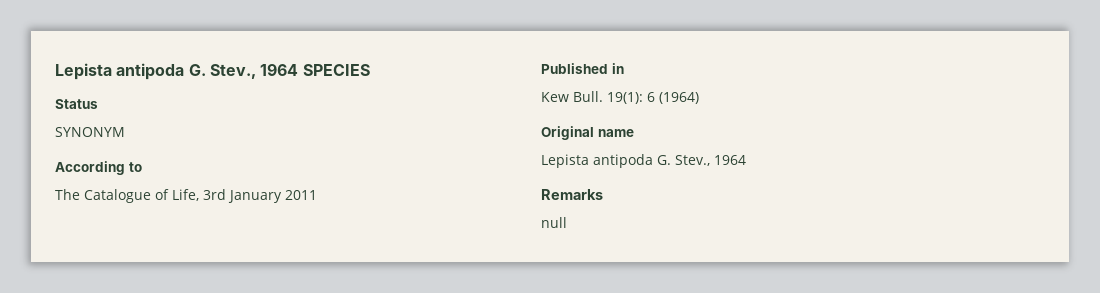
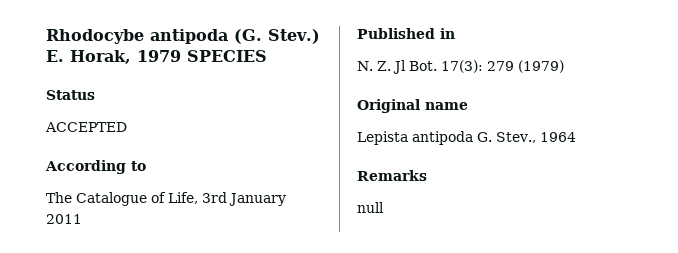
- Lepista antipoda G. Stev., 1964 SPECIES
+ Rhodocybe antipoda (G. Stev.) E. Horak, 1979 SPECIES
- SYNONYM
+ ACCEPTED
- Kew Bull. 19(1): 6 (1964)
+ N. Z. Jl Bot. 17(3): 279 (1979)

